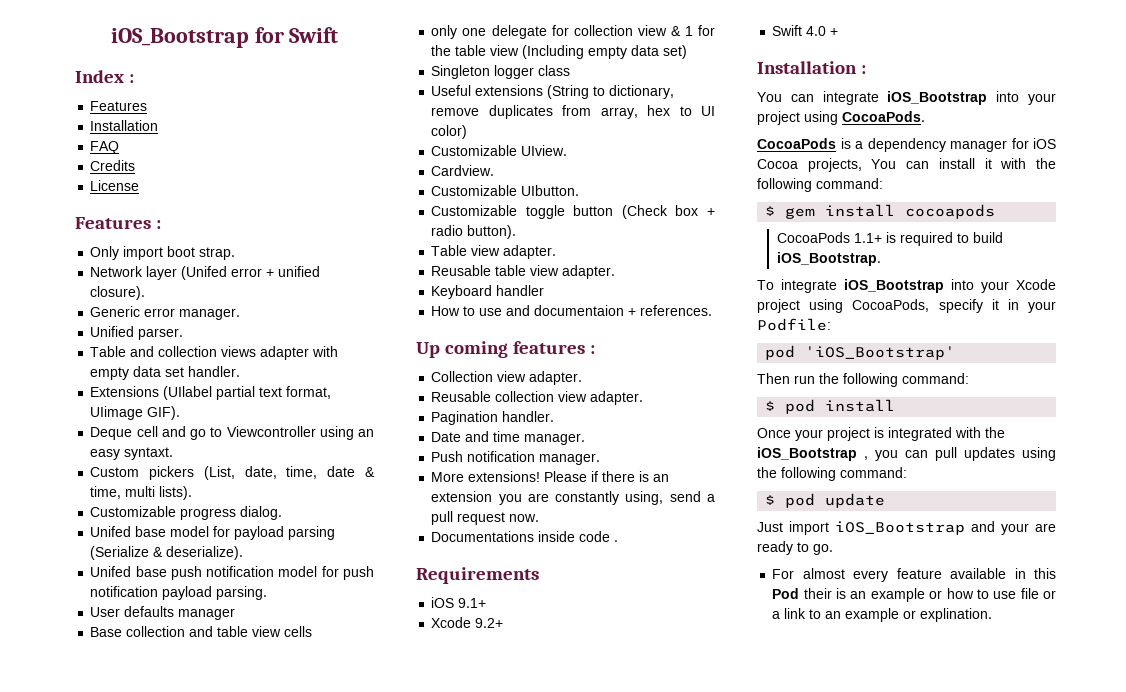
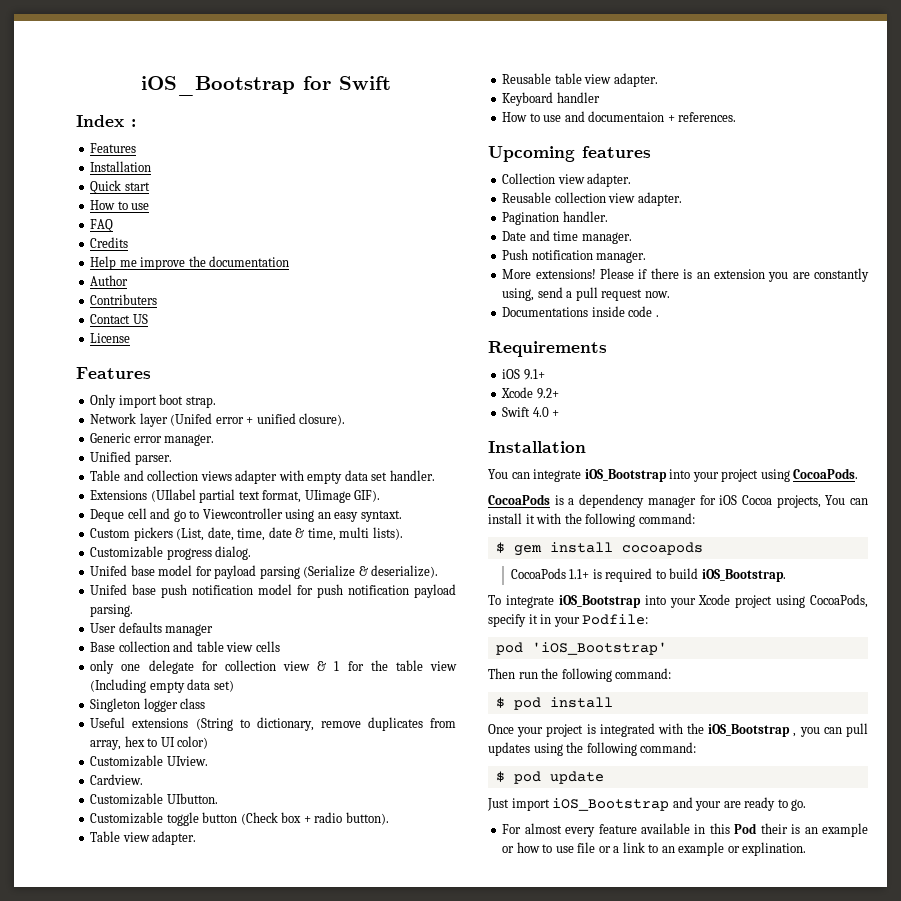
+ Quick start
+ How to use
  FAQ
  Credits
+ Help me improve the documentation
+ Author
+ Contributers
+ Contact US
  License
- Features :
+ Features
- Up coming features :
+ Upcoming features
  Swift 4.0 +
- Installation :
+ Installation

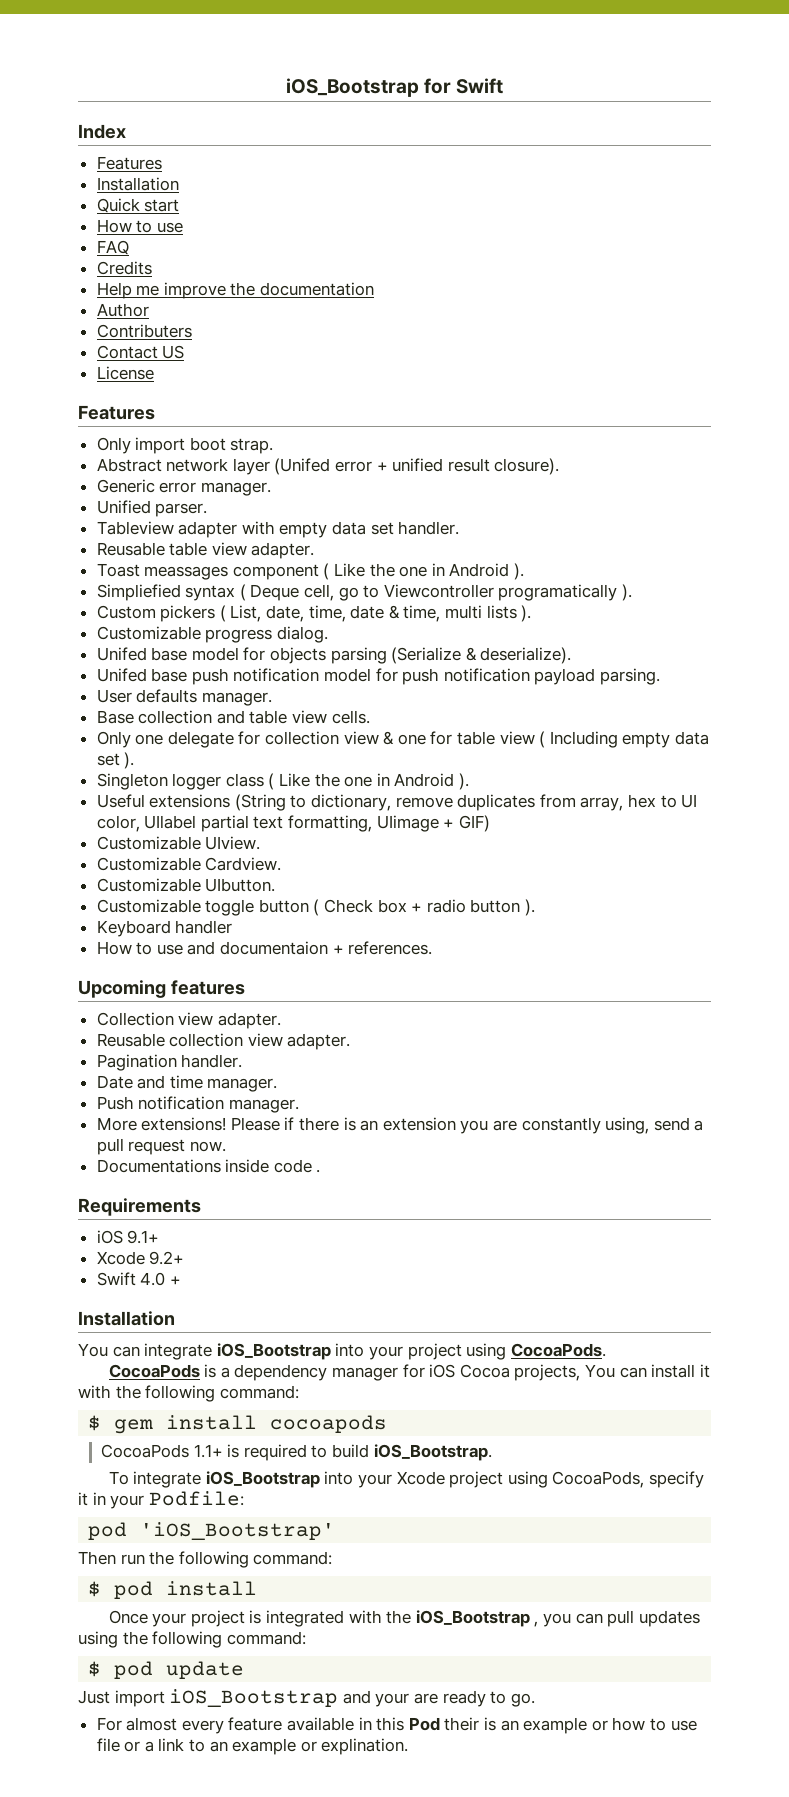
- Index :
+ Index
- Network layer (Unifed error + unified closure).
+ Abstract network layer (Unifed error + unified result closure).
- Table and collection views adapter with empty data set handler.
+ Tableview adapter with empty data set handler.
- Extensions (UIlabel partial text format, UIimage GIF).
- Deque cell and go to Viewcontroller using an easy syntaxt.
+ Reusable table view adapter.
+ Toast meassages component ( Like the one in Android ).
+ Simpliefied syntax ( Deque cell, go to Viewcontroller programatically ).
- Custom pickers (List, date, time, date & time, multi lists).
+ Custom pickers ( List, date, time, date & time, multi lists ).
- Unifed base model for payload parsing (Serialize & deserialize).
+ Unifed base model for objects parsing (Serialize & deserialize).
- User defaults manager
+ User defaults manager.
- Base collection and table view cells
- only one delegate for collection view & 1 for the table view (Including empty data set)
- Singleton logger class
+ Base collection and table view cells.
+ Only one delegate for collection view & one for table view ( Including empty data set ).
+ Singleton logger class ( Like the one in Android ).
- Useful extensions (String to dictionary, remove duplicates from array, hex to UI color)
+ Useful extensions (String to dictionary, remove duplicates from array, hex to UI color, UIlabel partial text formatting, UIimage + GIF)
- Cardview.
+ Customizable Cardview.
- Customizable toggle button (Check box + radio button).
- Table view adapter.
- Reusable table view adapter.
+ Customizable toggle button ( Check box + radio button ).

